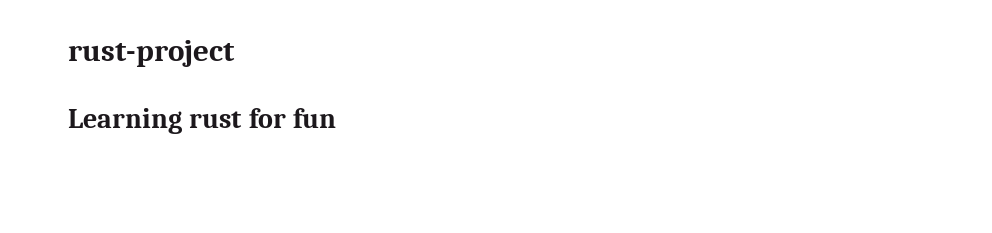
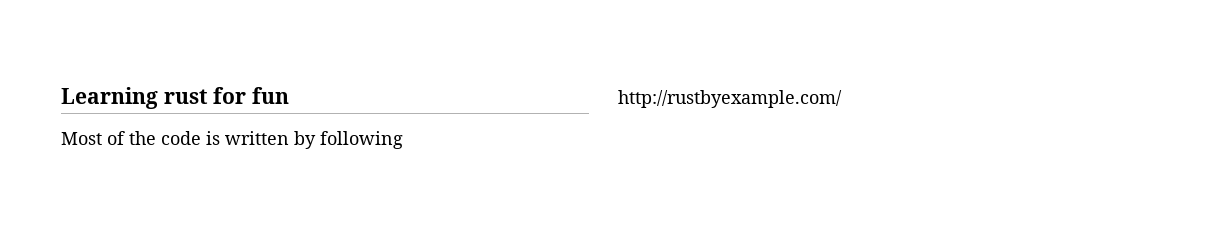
- rust-project
+ Most of the code is written by following http://rustbyexample.com/

